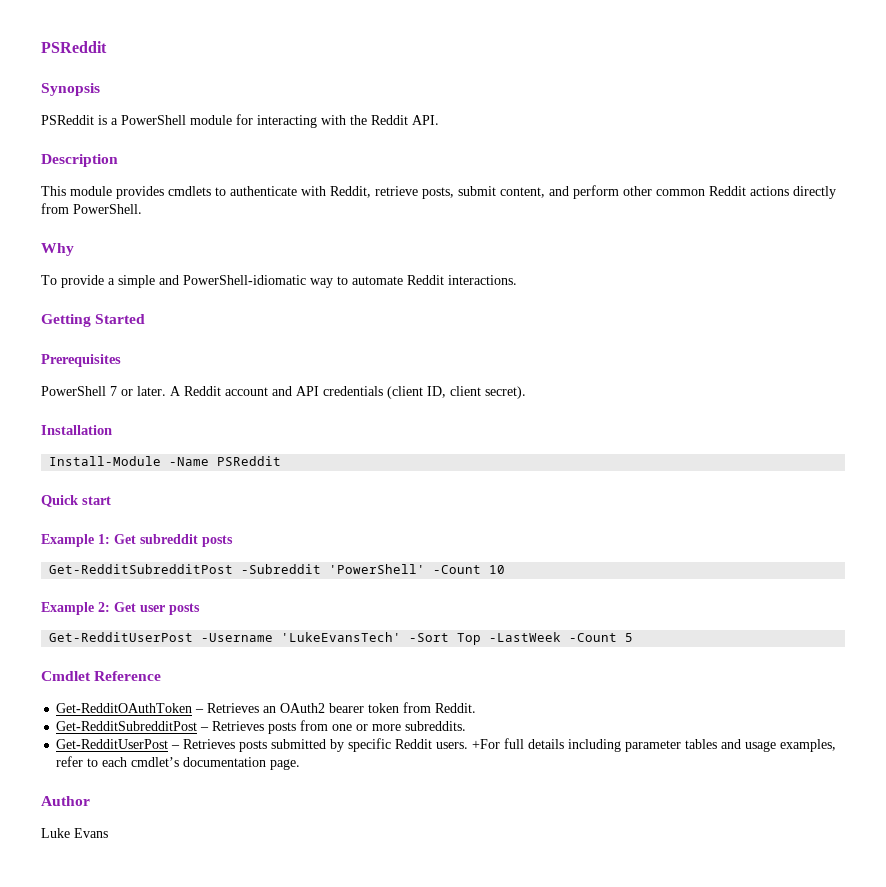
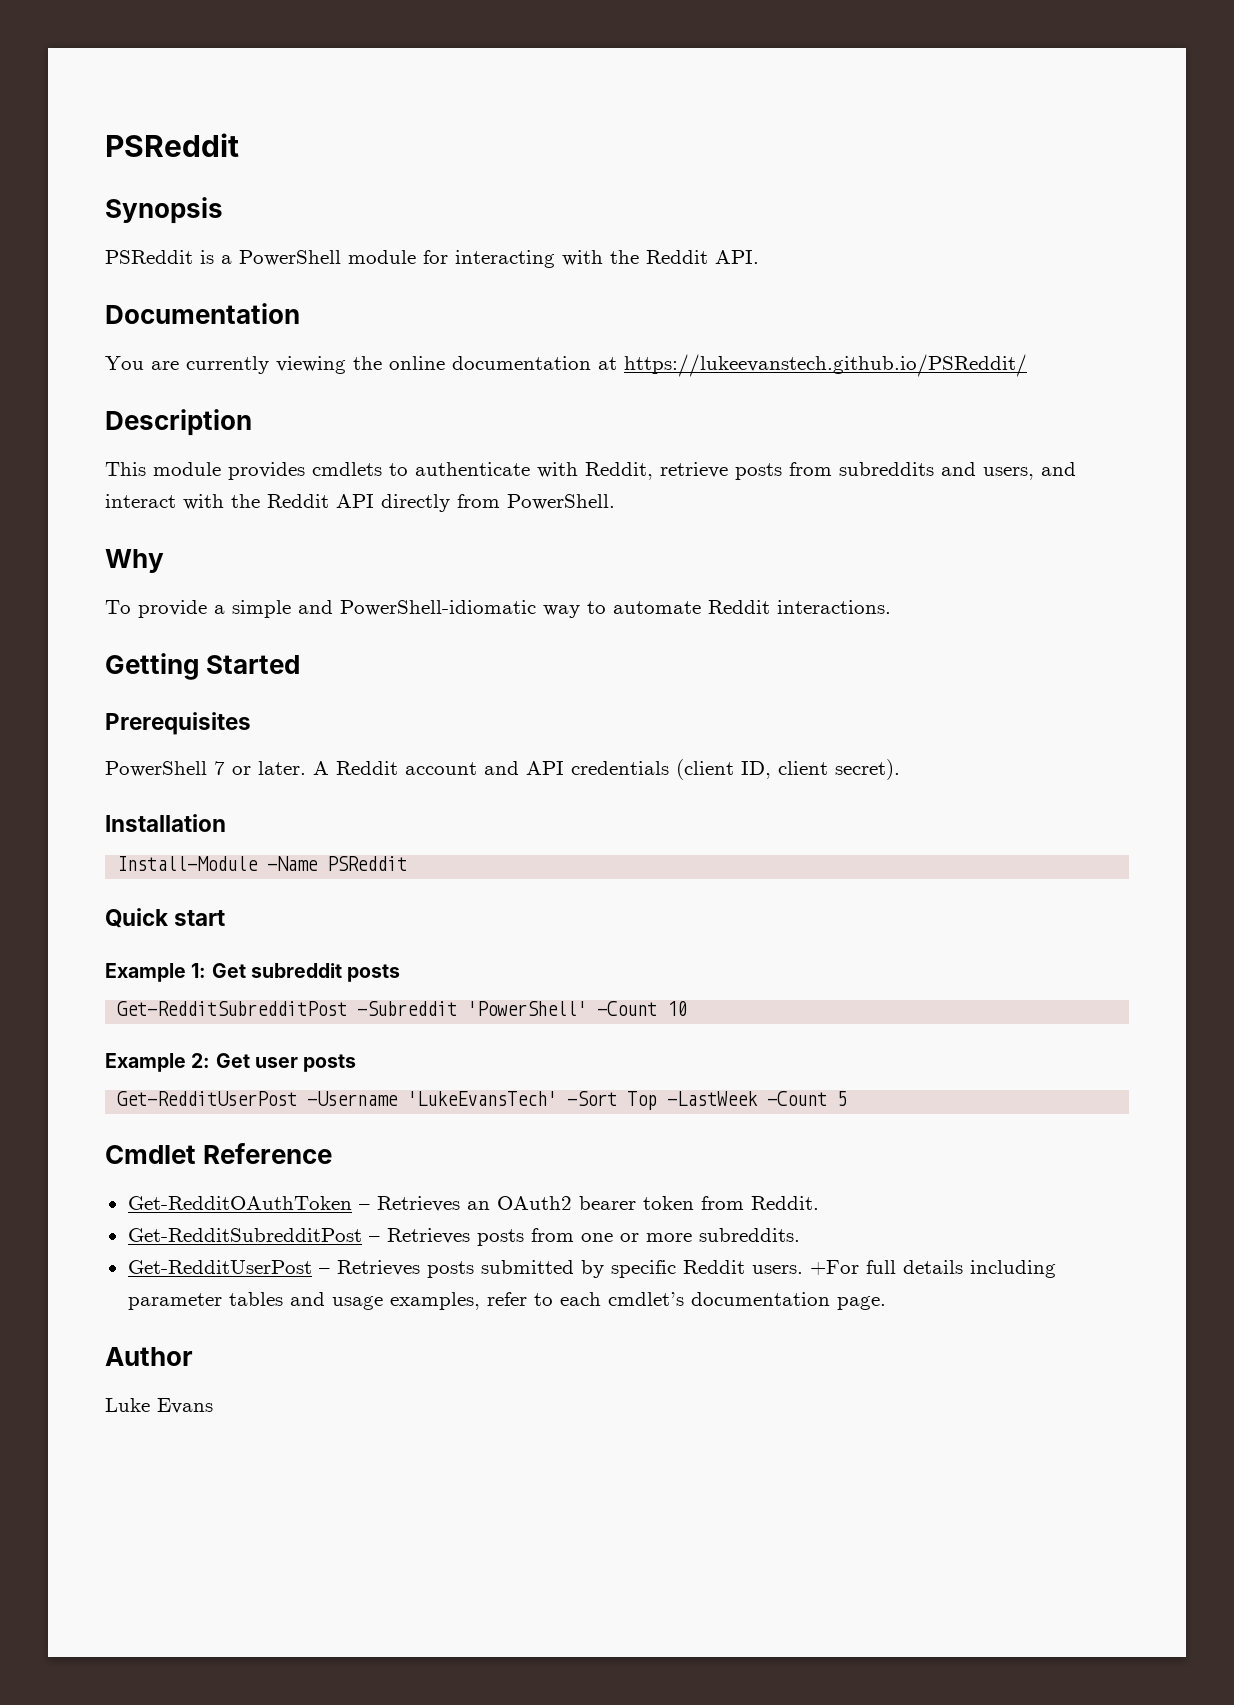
+ Documentation
+ You are currently viewing the online documentation at https://lukeevanstech.github.io/PSReddit/
- This module provides cmdlets to authenticate with Reddit, retrieve posts, submit content, and perform other common Reddit actions directly from PowerShell.
+ This module provides cmdlets to authenticate with Reddit, retrieve posts from subreddits and users, and interact with the Reddit API directly from PowerShell.

